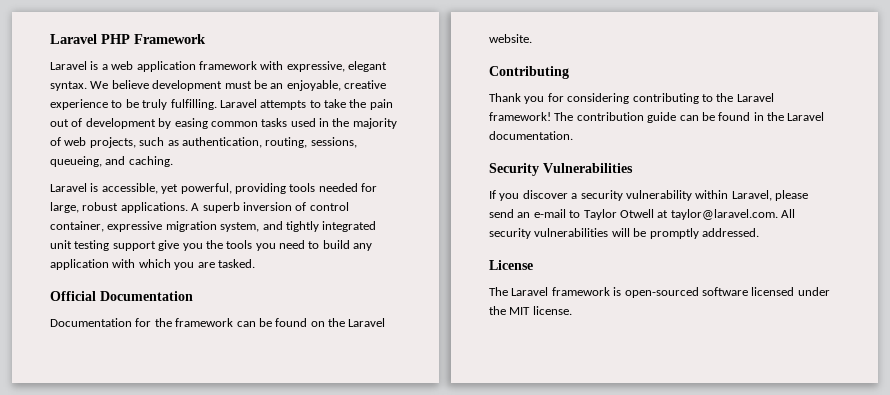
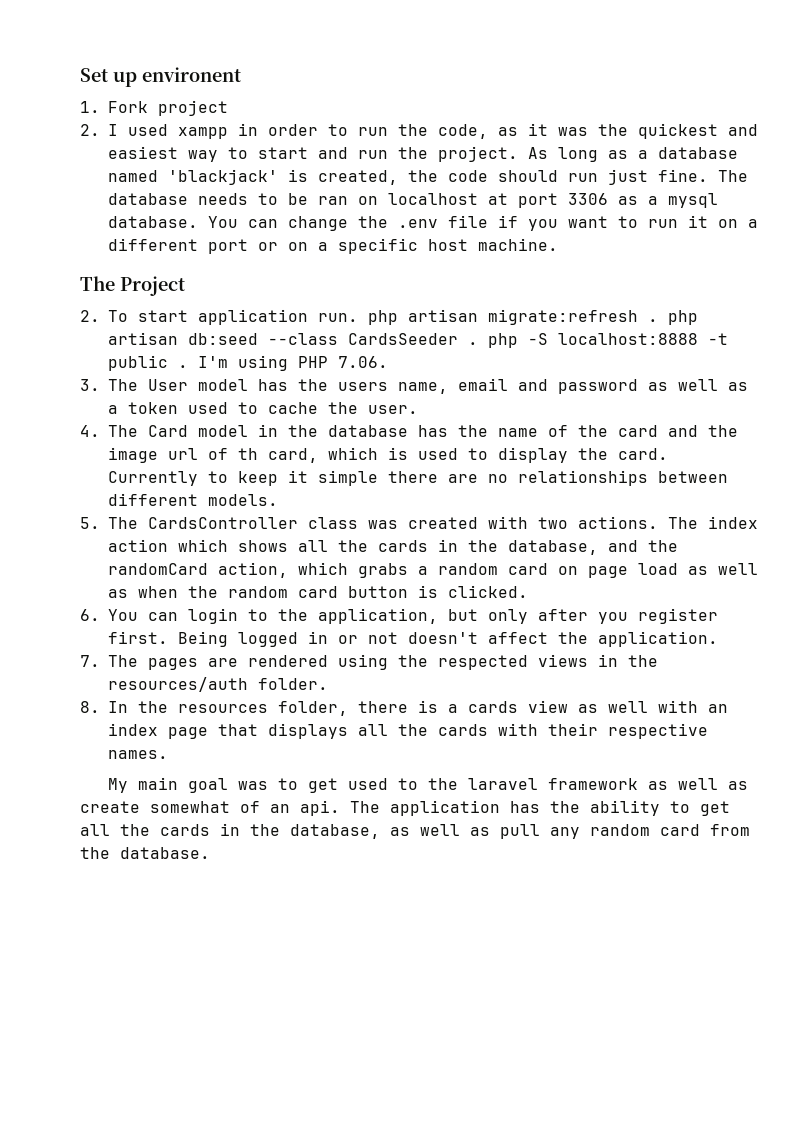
- Laravel PHP Framework
- Laravel is a web application framework with expressive, elegant syntax. We believe development must be an enjoyable, creative experience to be truly fulfilling. Laravel attempts to take the pain out of development by easing common tasks used in the majority of web projects, such as authentication, routing, sessions, queueing, and caching.
- Laravel is accessible, yet powerful, providing tools needed for large, robust applications. A superb inversion of control container, expressive migration system, and tightly integrated unit testing support give you the tools you need to build any application with which you are tasked.
- Official Documentation
- Documentation for the framework can be found on the Laravel website.
- Contributing
- Thank you for considering contributing to the Laravel framework! The contribution guide can be found in the Laravel documentation.
- Security Vulnerabilities
- If you discover a security vulnerability within Laravel, please send an e-mail to Taylor Otwell at taylor@laravel.com. All security vulnerabilities will be promptly addressed.
- License
- The Laravel framework is open-sourced software licensed under the MIT license.
+ Set up environent
+ 1. Fork project
+ 2. I used xampp in order to run the code, as it was the quickest and easiest way to start and run the project. As long as a database named 'blackjack' is created, the code should run just fine. The database needs to be ran on localhost at port 3306 as a mysql database. You can change the .env file if you want to run it on a different port or on a specific host machine.
+ The Project
+ 2. To start application run. php artisan migrate:refresh . php artisan db:seed --class CardsSeeder . php -S localhost:8888 -t public . I'm using PHP 7.06.
+ 3. The User model has the users name, email and password as well as a token used to cache the user.
+ 4. The Card model in the database has the name of the card and the image url of th card, which is used to display the card. Currently to keep it simple there are no relationships between different models.
+ 5. The CardsController class was created with two actions. The index action which shows all the cards in the database, and the randomCard action, which grabs a random card on page load as well as when the random card button is clicked.
+ 6. You can login to the application, but only after you register first. Being logged in or not doesn't affect the application.
+ 7. The pages are rendered using the respected views in the resources/auth folder.
+ 8. In the resources folder, there is a cards view as well with an index page that displays all the cards with their respective names.
+ My main goal was to get used to the laravel framework as well as create somewhat of an api. The application has the ability to get all the cards in the database, as well as pull any random card from the database.

